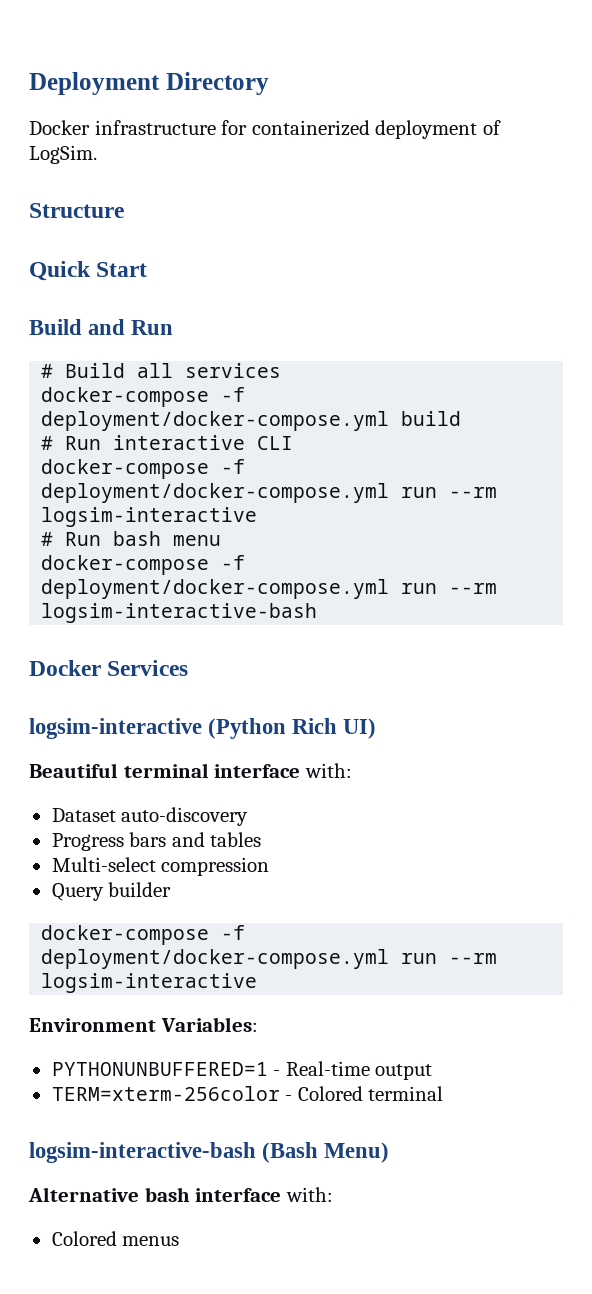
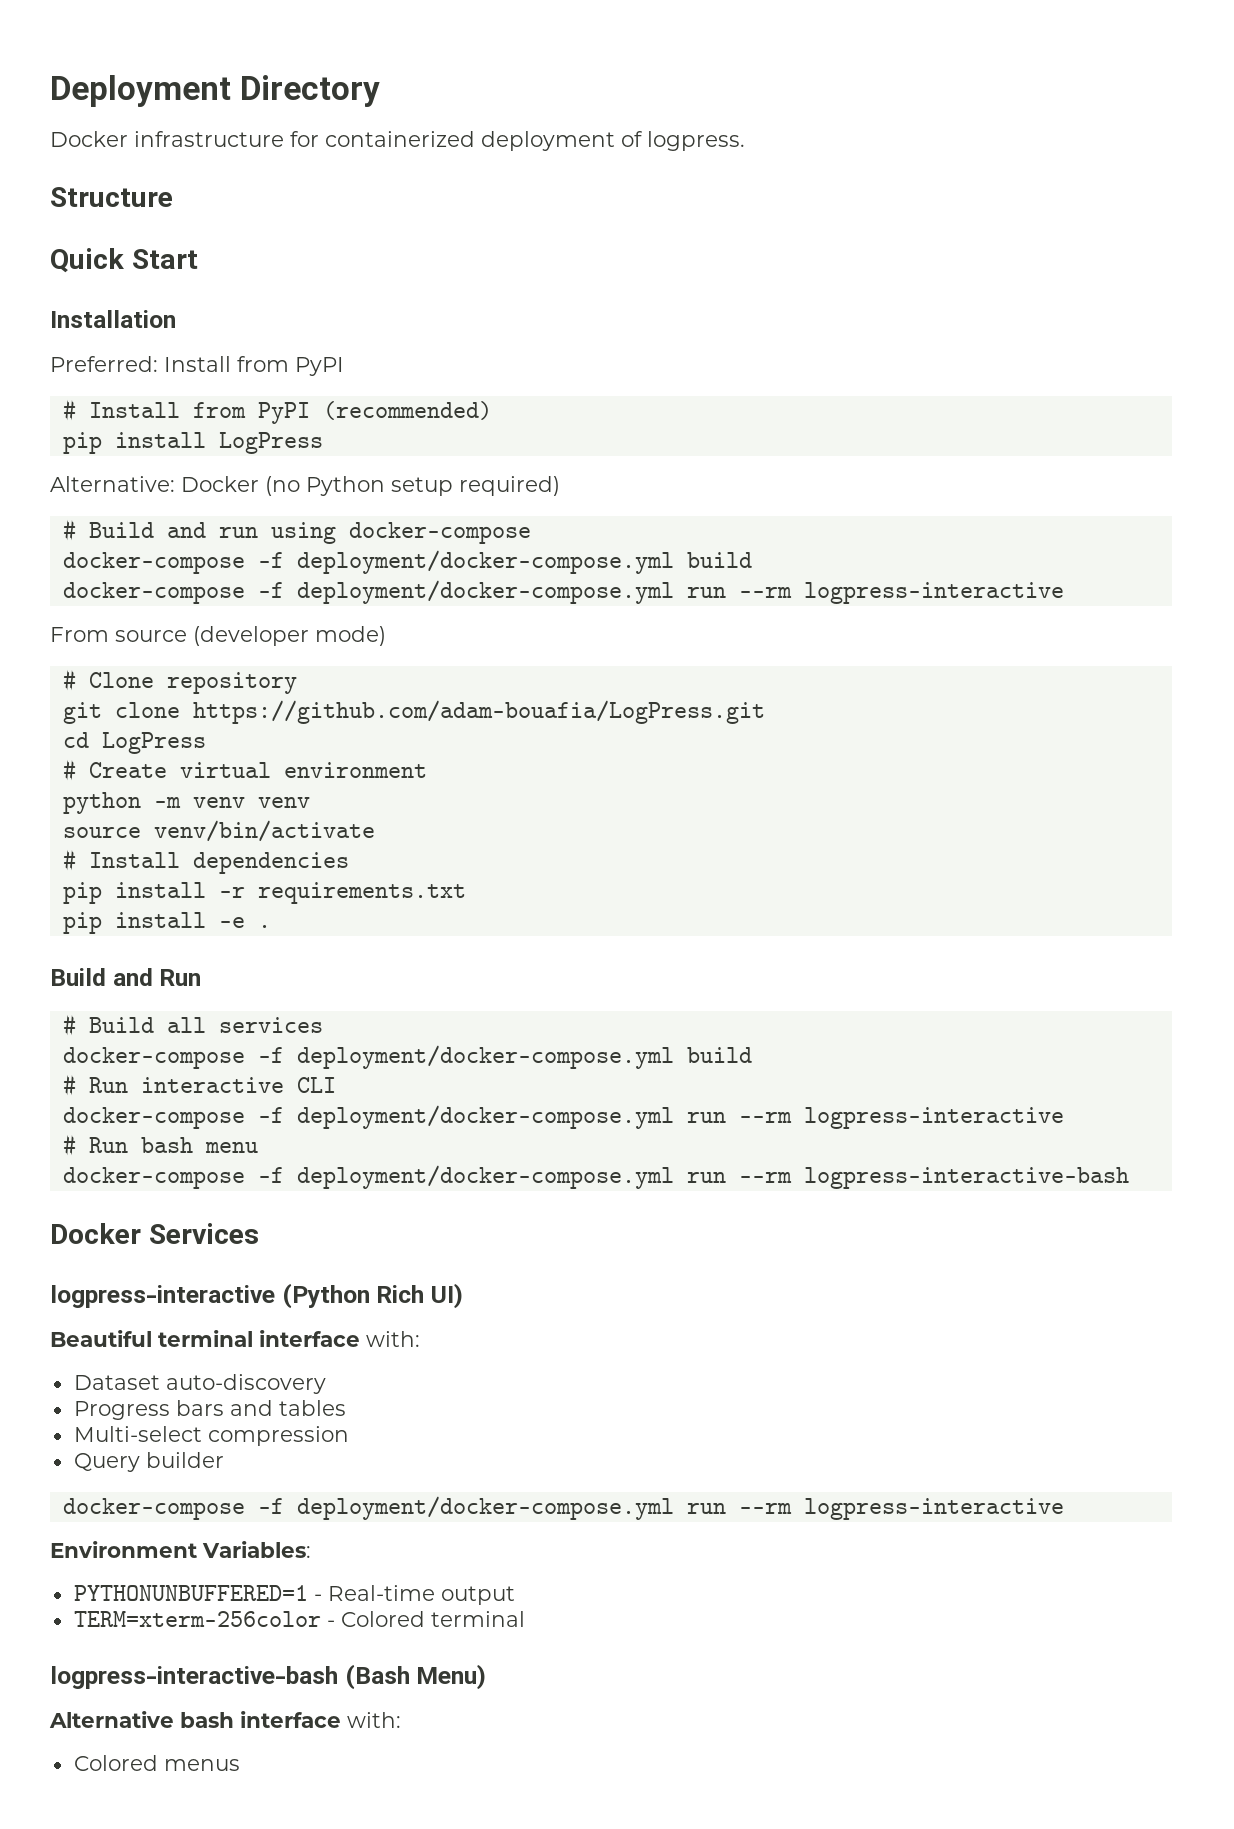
- Docker infrastructure for containerized deployment of LogSim.
+ Docker infrastructure for containerized deployment of logpress.
+ Installation
+ Preferred: Install from PyPI
+ # Install from PyPI (recommended)
+ pip install LogPress
+ Alternative: Docker (no Python setup required)
+ # Build and run using docker-compose
+ docker-compose -f deployment/docker-compose.yml build
+ docker-compose -f deployment/docker-compose.yml run --rm logpress-interactive
+ From source (developer mode)
+ # Clone repository
+ git clone https://github.com/adam-bouafia/LogPress.git
+ cd LogPress
+ # Create virtual environment
+ python -m venv venv
+ source venv/bin/activate
+ # Install dependencies
+ pip install -r requirements.txt
+ pip install -e .
  # Run interactive CLI
- docker-compose -f deployment/docker-compose.yml run --rm logsim-interactive
+ docker-compose -f deployment/docker-compose.yml run --rm logpress-interactive
- docker-compose -f deployment/docker-compose.yml run --rm logsim-interactive-bash
+ docker-compose -f deployment/docker-compose.yml run --rm logpress-interactive-bash
- logsim-interactive (Python Rich UI)
+ logpress-interactive (Python Rich UI)
  Query builder
- docker-compose -f deployment/docker-compose.yml run --rm logsim-interactive
+ docker-compose -f deployment/docker-compose.yml run --rm logpress-interactive
- logsim-interactive-bash (Bash Menu)
+ logpress-interactive-bash (Bash Menu)

